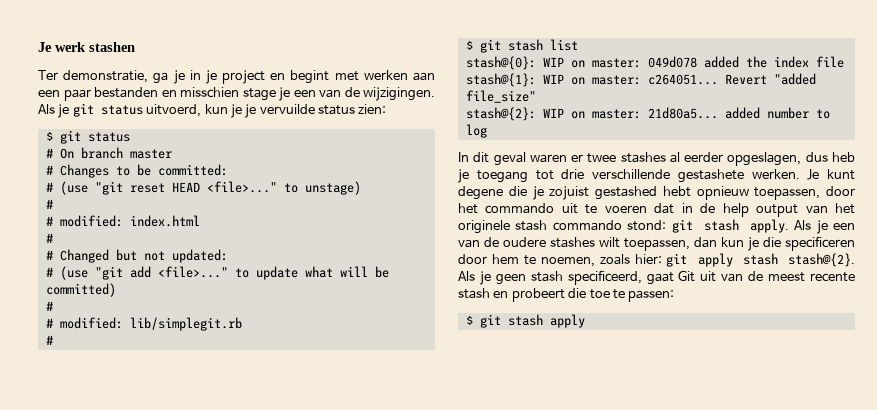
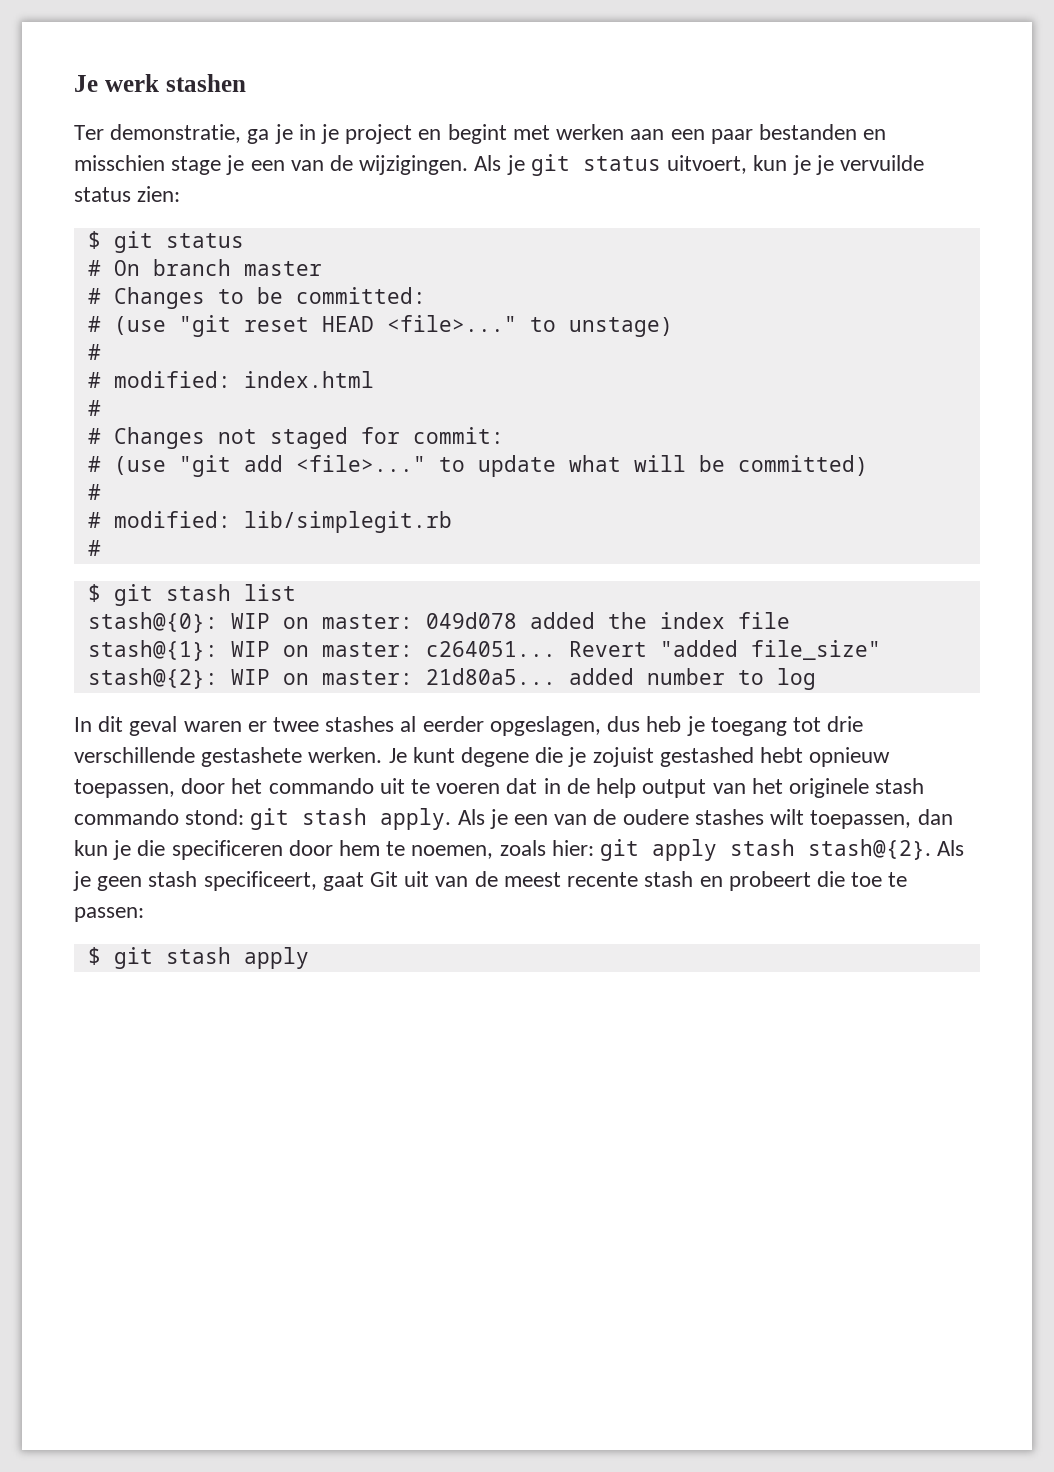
- Als je git status uitvoerd, kun je je vervuilde status zien:
+ Als je git status uitvoert, kun je je vervuilde status zien:
- # Changed but not updated:
+ # Changes not staged for commit:
- Als je geen stash specificeerd, gaat Git uit van de meest recente stash en probeert die toe te passen:
+ Als je geen stash specificeert, gaat Git uit van de meest recente stash en probeert die toe te passen:

